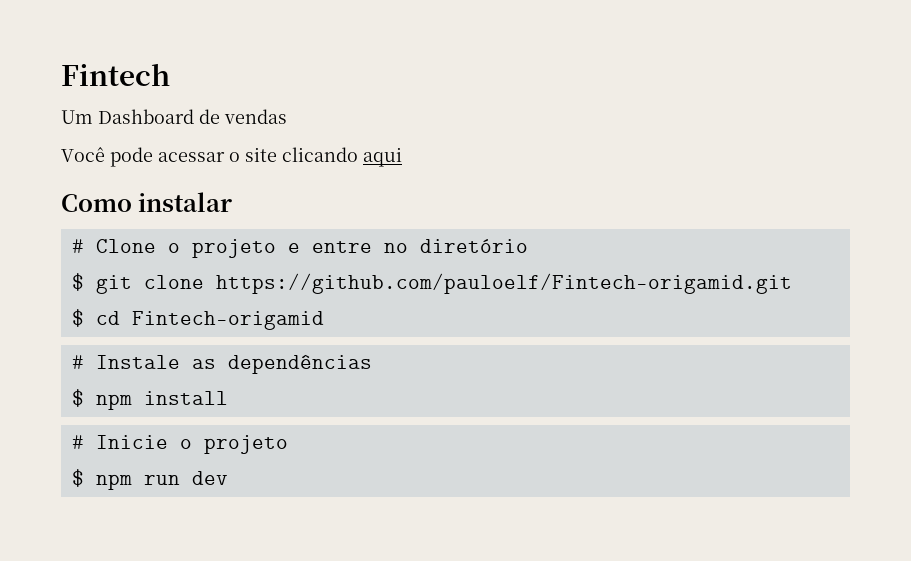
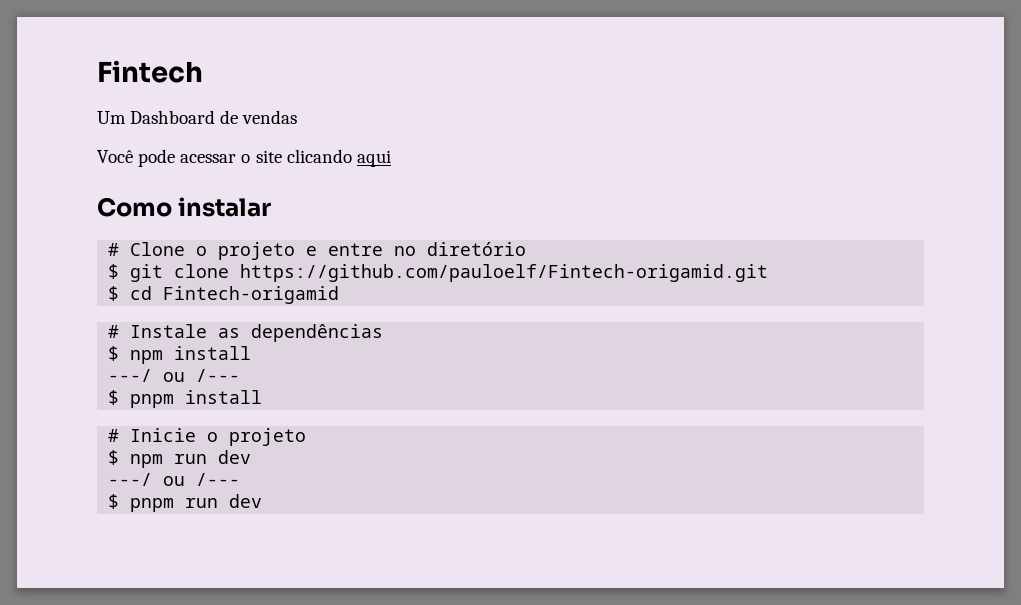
  $ npm install
+ ---/ ou /---
+ $ pnpm install
  $ npm run dev
+ ---/ ou /---
+ $ pnpm run dev

